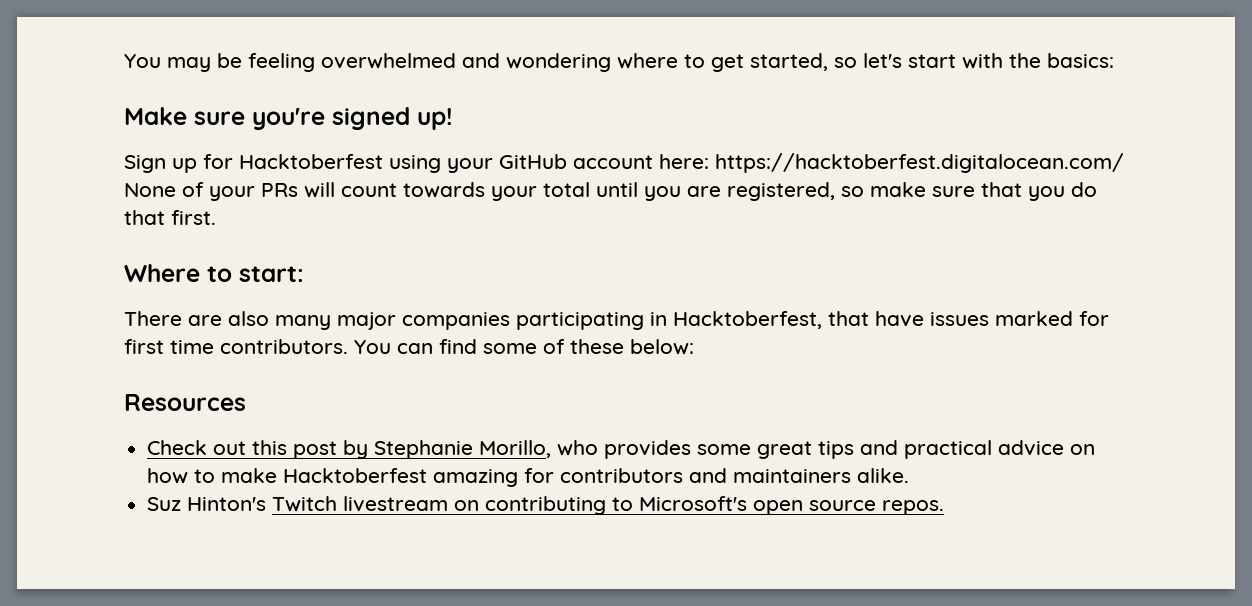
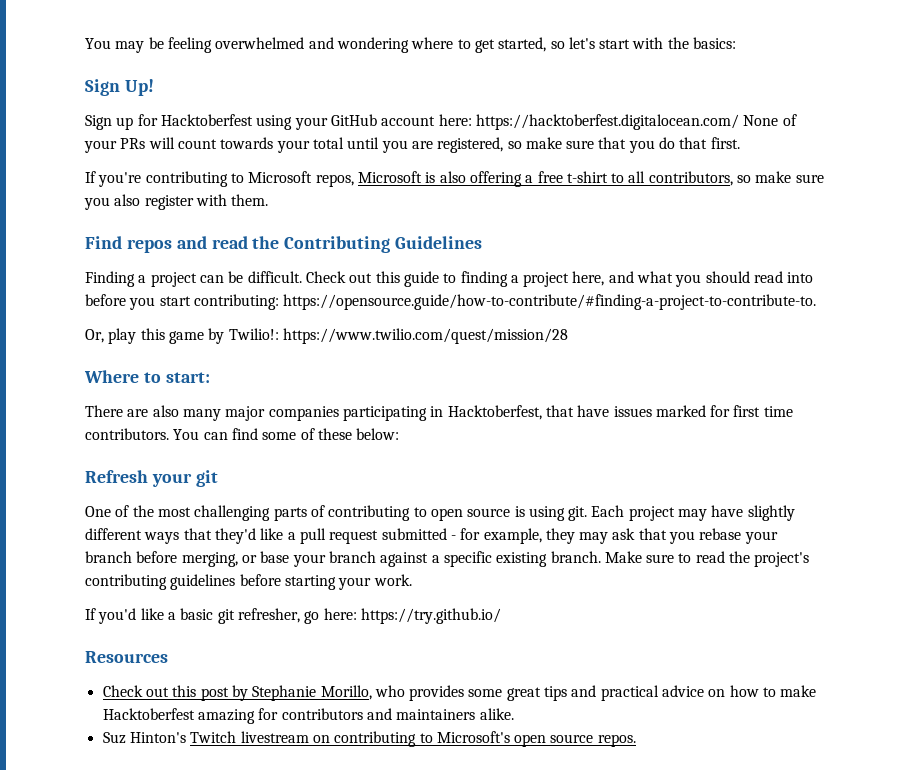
- Make sure you're signed up!
+ Sign Up!
+ If you're contributing to Microsoft repos, Microsoft is also offering a free t-shirt to all contributors, so make sure you also register with them.
+ Find repos and read the Contributing Guidelines
+ Finding a project can be difficult. Check out this guide to finding a project here, and what you should read into before you start contributing: https://opensource.guide/how-to-contribute/#finding-a-project-to-contribute-to.
+ Or, play this game by Twilio!: https://www.twilio.com/quest/mission/28
+ Refresh your git
+ One of the most challenging parts of contributing to open source is using git. Each project may have slightly different ways that they'd like a pull request submitted - for example, they may ask that you rebase your branch before merging, or base your branch against a specific existing branch. Make sure to read the project's contributing guidelines before starting your work.
+ If you'd like a basic git refresher, go here: https://try.github.io/

